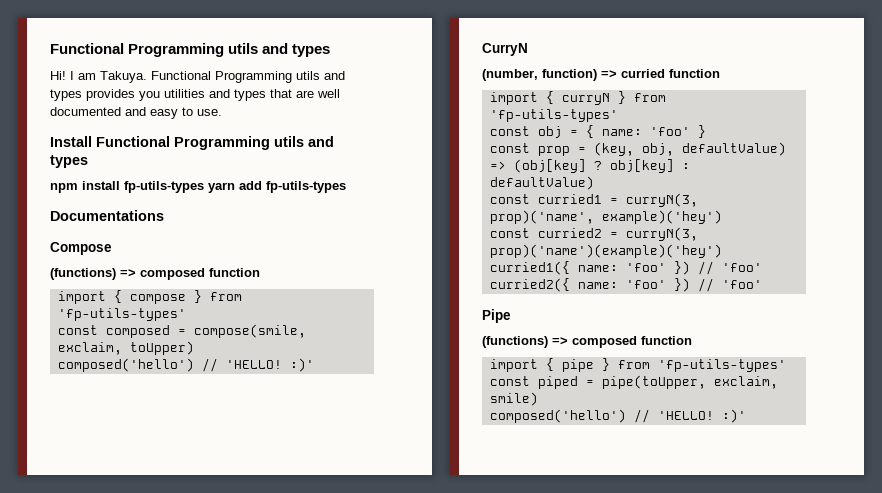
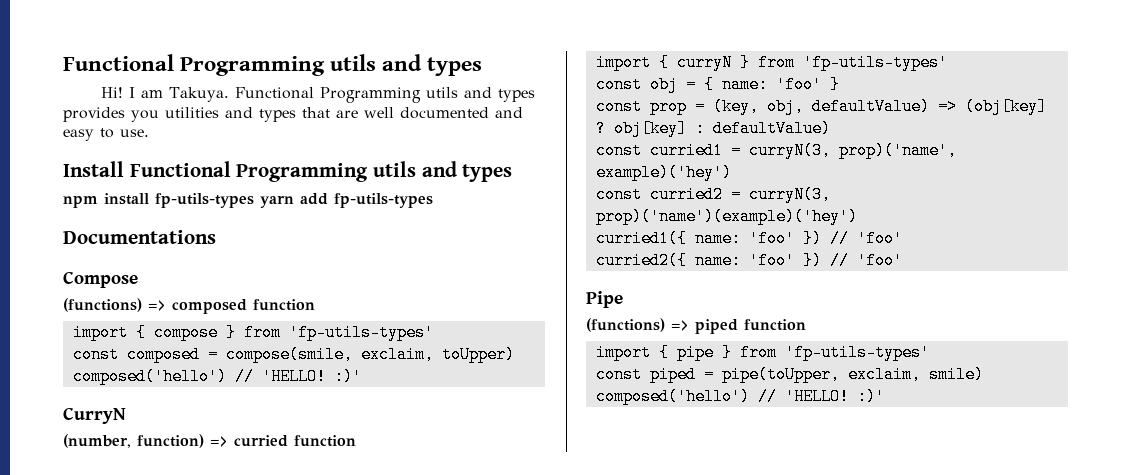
  Pipe
- (functions) => composed function
+ (functions) => piped function

